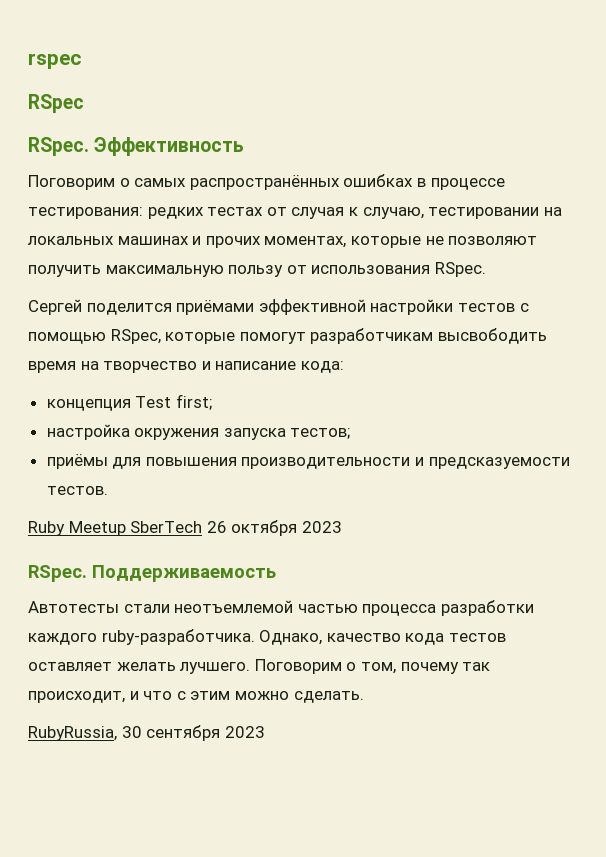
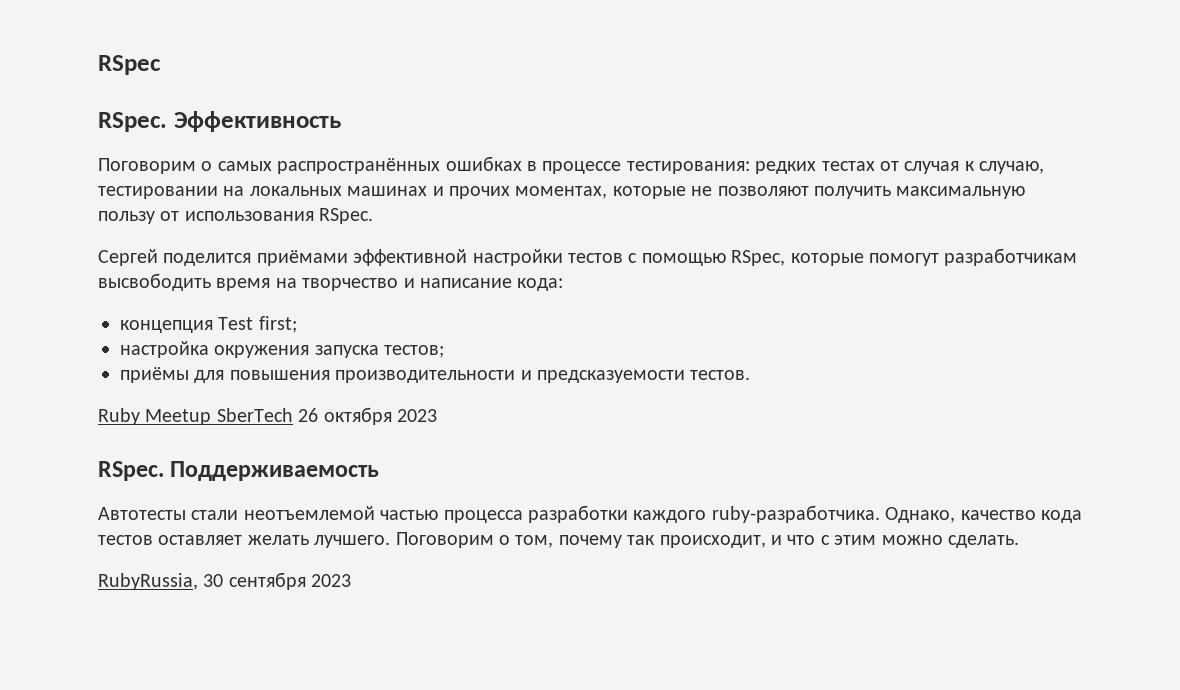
- rspec

